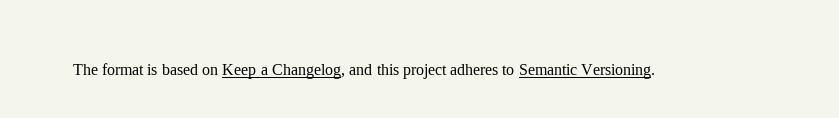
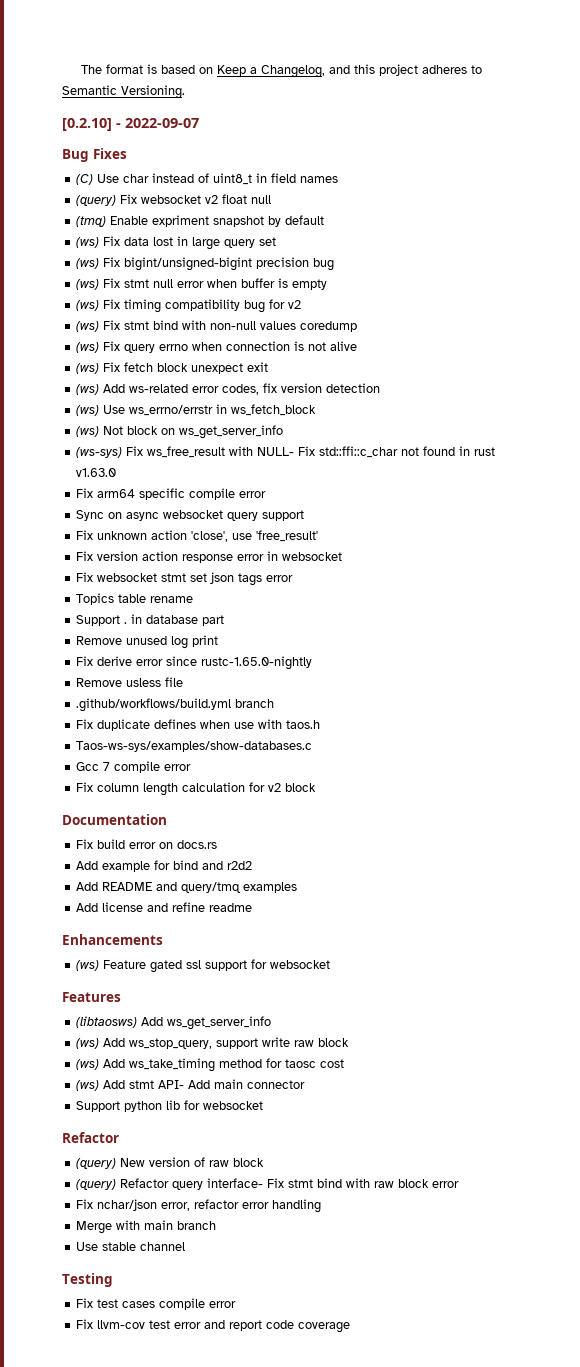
+ [0.2.10] - 2022-09-07
+ Bug Fixes
+ (C) Use char instead of uint8_t in field names
+ (query) Fix websocket v2 float null
+ (tmq) Enable expriment snapshot by default
+ (ws) Fix data lost in large query set
+ (ws) Fix bigint/unsigned-bigint precision bug
+ (ws) Fix stmt null error when buffer is empty
+ (ws) Fix timing compatibility bug for v2
+ (ws) Fix stmt bind with non-null values coredump
+ (ws) Fix query errno when connection is not alive
+ (ws) Fix fetch block unexpect exit
+ (ws) Add ws-related error codes, fix version detection
+ (ws) Use ws_errno/errstr in ws_fetch_block
+ (ws) Not block on ws_get_server_info
+ (ws-sys) Fix ws_free_result with NULL- Fix std::ffi::c_char not found in rust v1.63.0
+ Fix arm64 specific compile error
+ Sync on async websocket query support
+ Fix unknown action 'close', use 'free_result'
+ Fix version action response error in websocket
+ Fix websocket stmt set json tags error
+ Topics table rename
+ Support . in database part
+ Remove unused log print
+ Fix derive error since rustc-1.65.0-nightly
+ Remove usless file
+ .github/workflows/build.yml branch
+ Fix duplicate defines when use with taos.h
+ Taos-ws-sys/examples/show-databases.c
+ Gcc 7 compile error
+ Fix column length calculation for v2 block
+ Documentation
+ Fix build error on docs.rs
+ Add example for bind and r2d2
+ Add README and query/tmq examples
+ Add license and refine readme
+ Enhancements
+ (ws) Feature gated ssl support for websocket
+ Features
+ (libtaosws) Add ws_get_server_info
+ (ws) Add ws_stop_query, support write raw block
+ (ws) Add ws_take_timing method for taosc cost
+ (ws) Add stmt API- Add main connector
+ Support python lib for websocket
+ Refactor
+ (query) New version of raw block
+ (query) Refactor query interface- Fix stmt bind with raw block error
+ Fix nchar/json error, refactor error handling
+ Merge with main branch
+ Use stable channel
+ Testing
+ Fix test cases compile error
+ Fix llvm-cov test error and report code coverage

